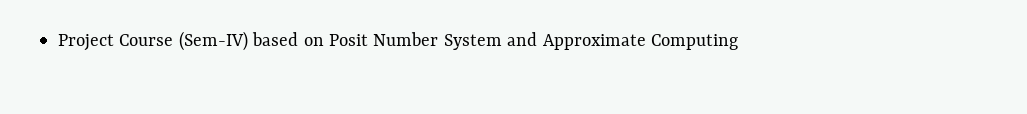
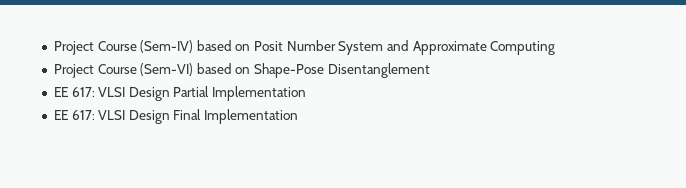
+ Project Course (Sem-VI) based on Shape-Pose Disentanglement
+ EE 617: VLSI Design Partial Implementation
+ EE 617: VLSI Design Final Implementation

